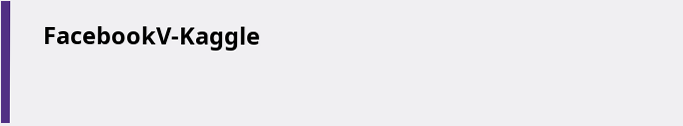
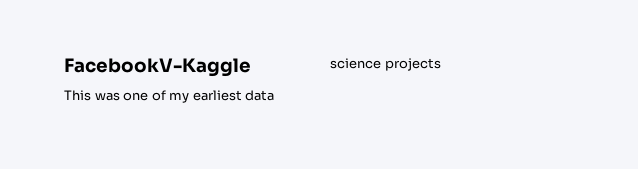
+ This was one of my earliest data science projects

